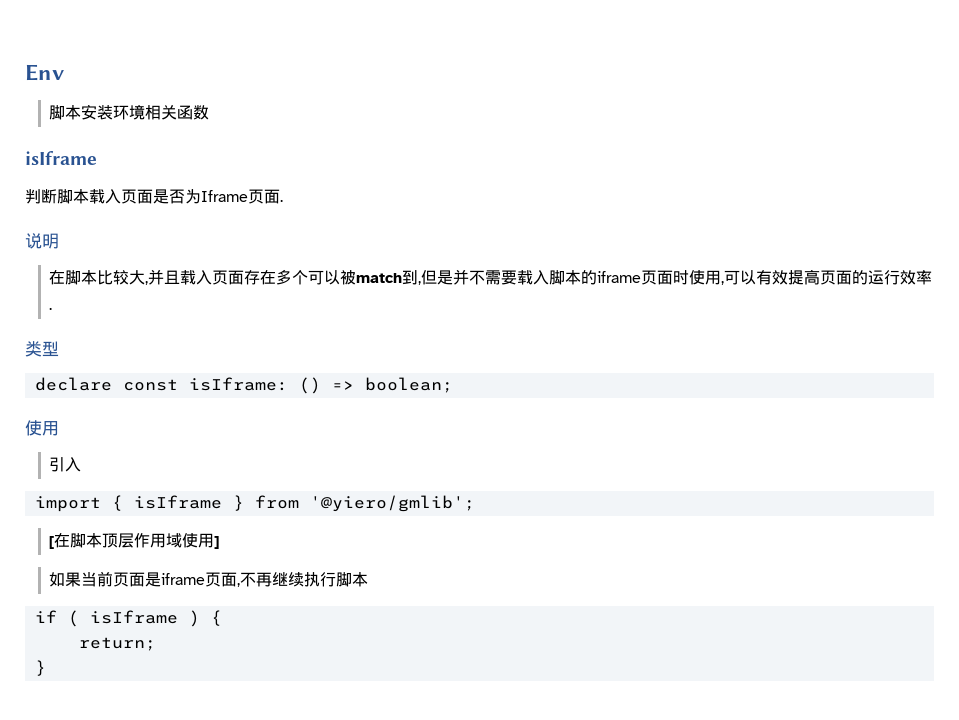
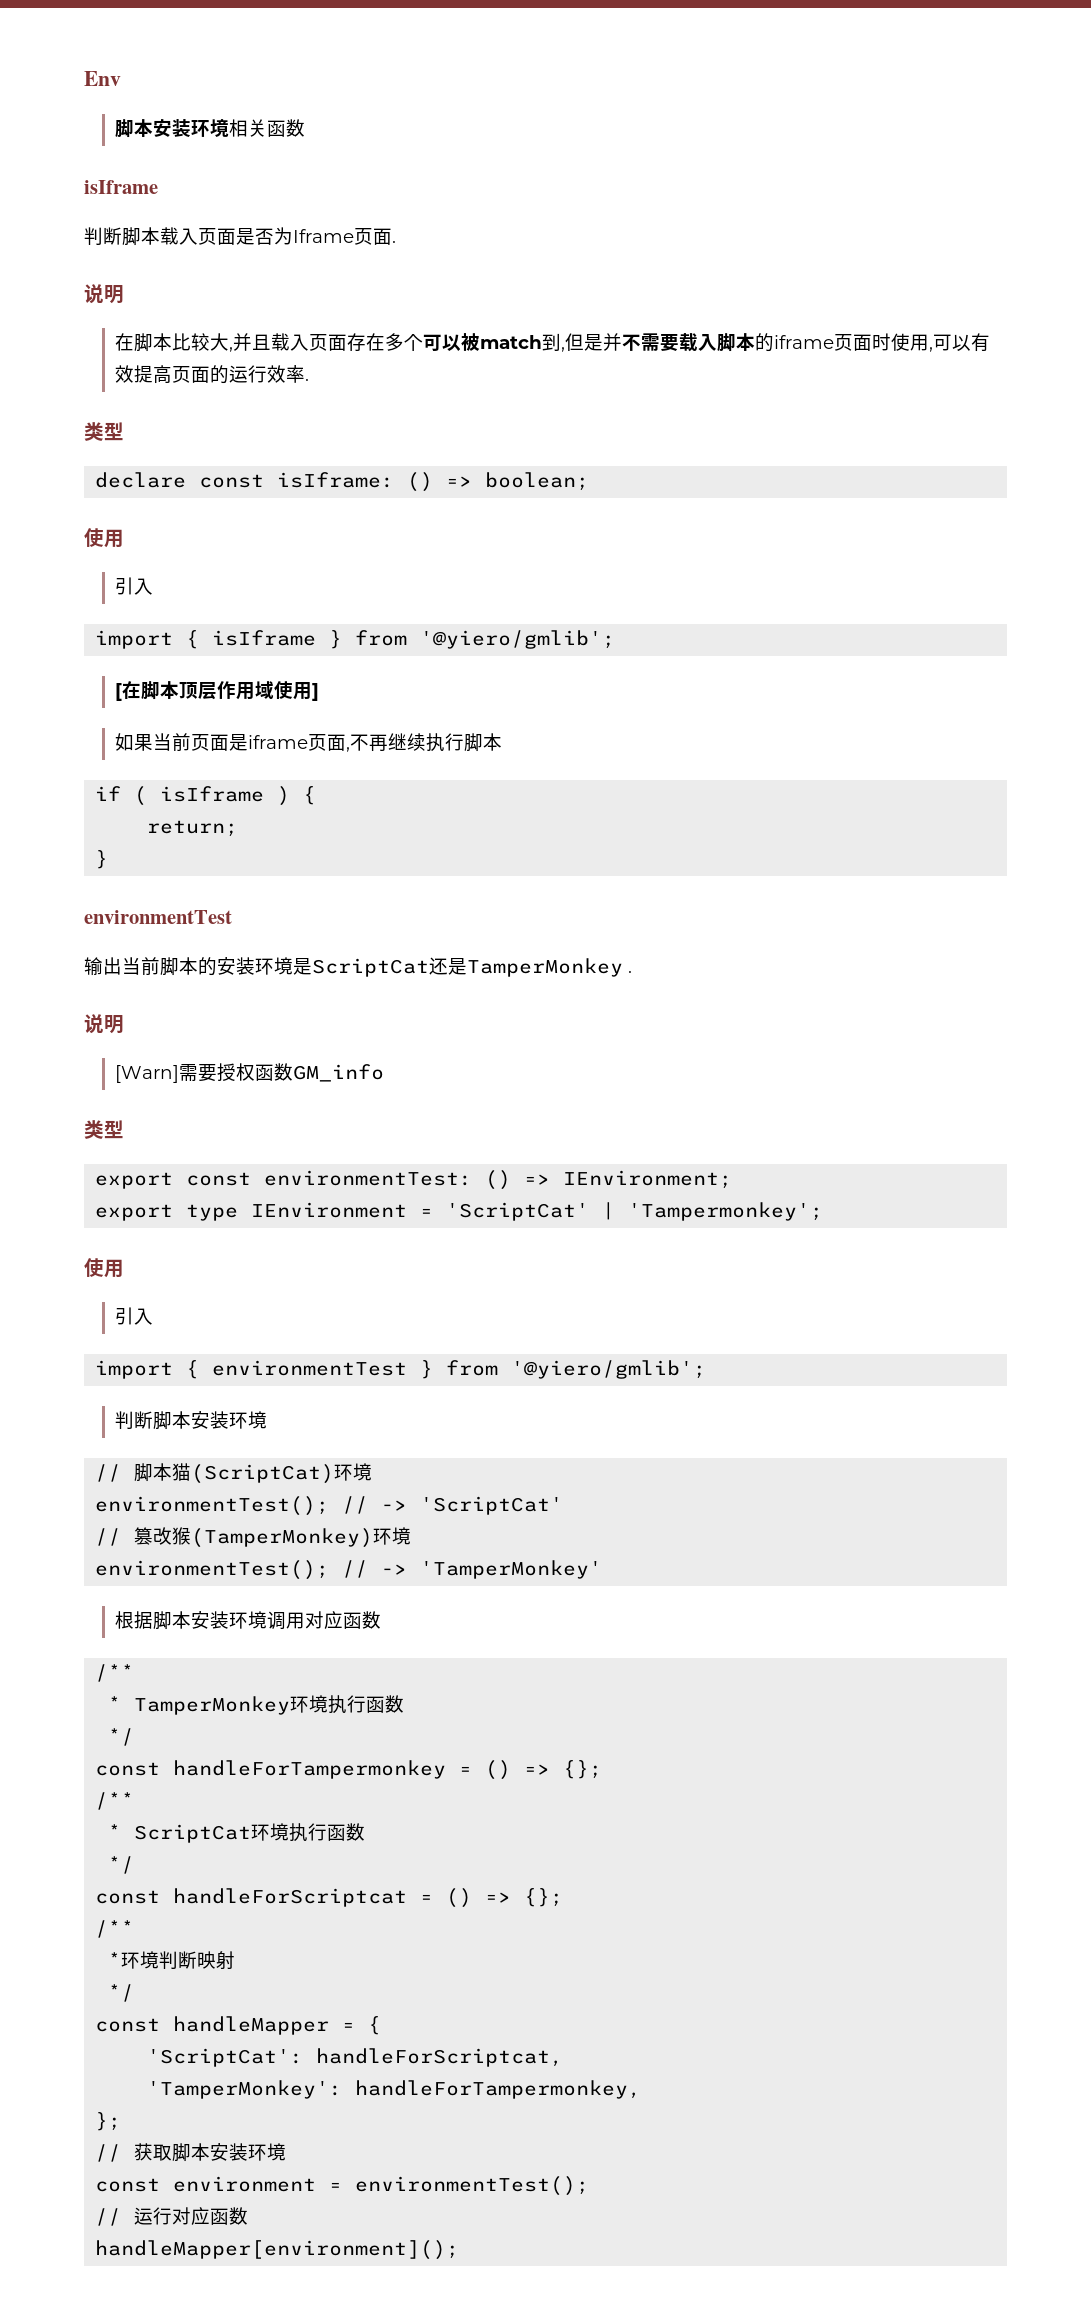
  return;
  }
+ environmentTest
+ 输出当前脚本的安装环境是ScriptCat还是TamperMonkey .
+ 说明
+ [Warn]需要授权函数GM_info
+ 类型
+ export const environmentTest: () => IEnvironment;
+ export type IEnvironment = 'ScriptCat' | 'Tampermonkey';
+ 使用
+ 引入
+ import { environmentTest } from '@yiero/gmlib';
+ 判断脚本安装环境
+ // 脚本猫(ScriptCat)环境
+ environmentTest(); // -> 'ScriptCat'
+ // 篡改猴(TamperMonkey)环境
+ environmentTest(); // -> 'TamperMonkey'
+ 根据脚本安装环境调用对应函数
+ /**
+ * TamperMonkey环境执行函数
+ */
+ const handleForTampermonkey = () => {};
+ /**
+ * ScriptCat环境执行函数
+ */
+ const handleForScriptcat = () => {};
+ /**
+ *环境判断映射
+ */
+ const handleMapper = {
+ 'ScriptCat': handleForScriptcat,
+ 'TamperMonkey': handleForTampermonkey,
+ };
+ // 获取脚本安装环境
+ const environment = environmentTest();
+ // 运行对应函数
+ handleMapper[environment]();

